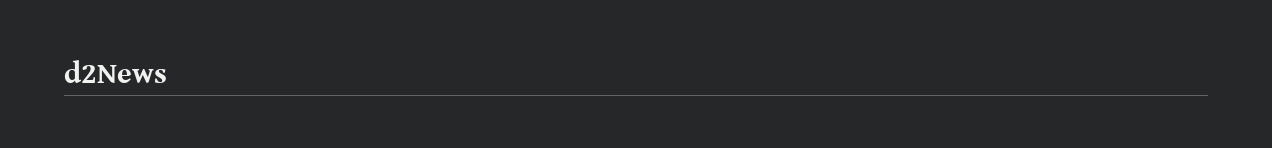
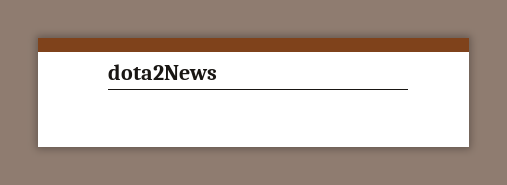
- d2News
+ dota2News

